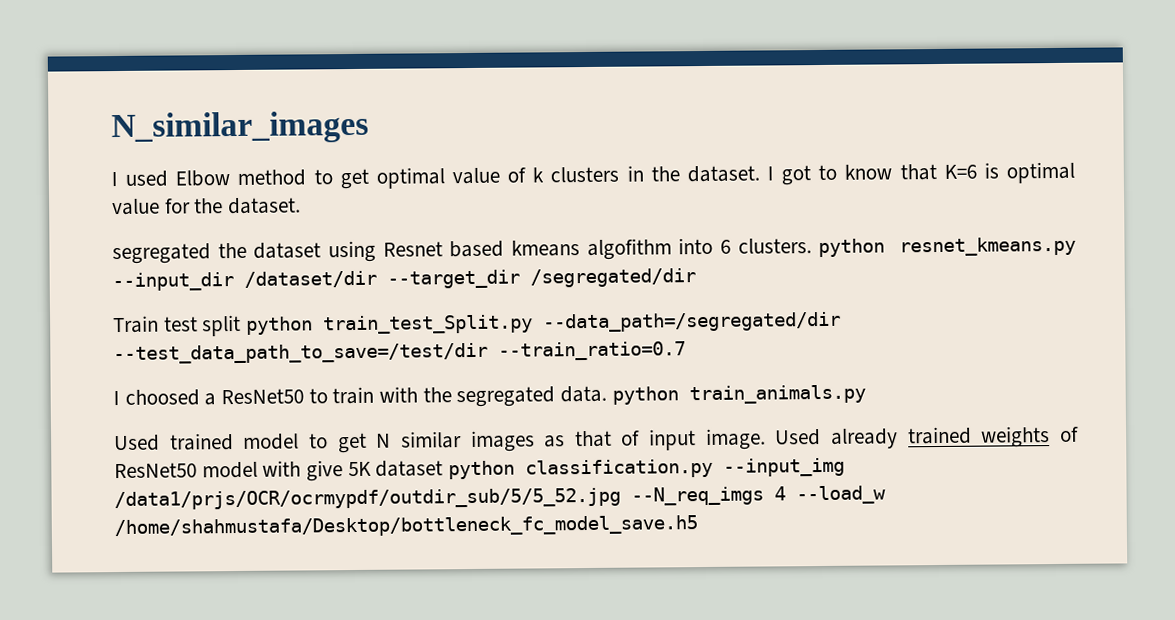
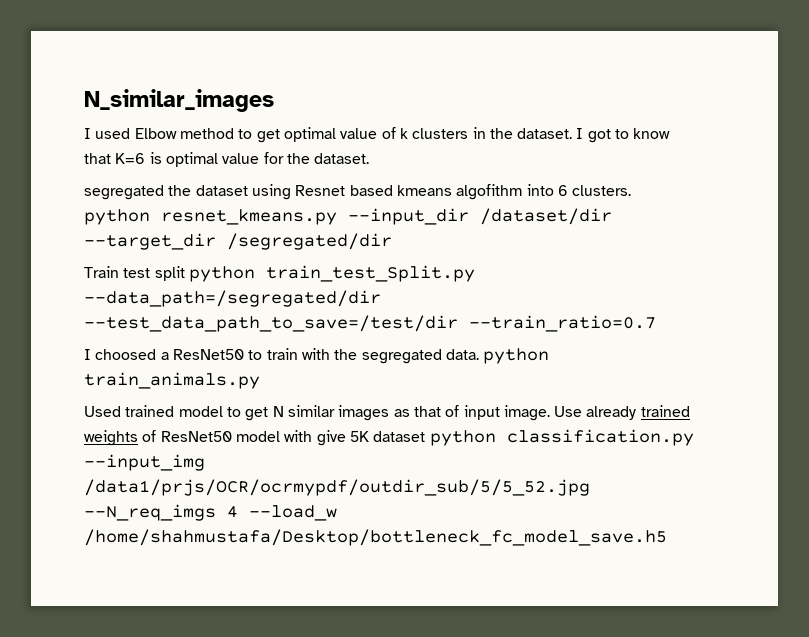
- Used already trained weights of ResNet50 model with give 5K dataset python classification.py --input_img /data1/prjs/OCR/ocrmypdf/outdir_sub/5/5_52.jpg --N_req_imgs 4 --load_w /home/shahmustafa/Desktop/bottleneck_fc_model_save.h5
+ Use already trained weights of ResNet50 model with give 5K dataset python classification.py --input_img /data1/prjs/OCR/ocrmypdf/outdir_sub/5/5_52.jpg --N_req_imgs 4 --load_w /home/shahmustafa/Desktop/bottleneck_fc_model_save.h5

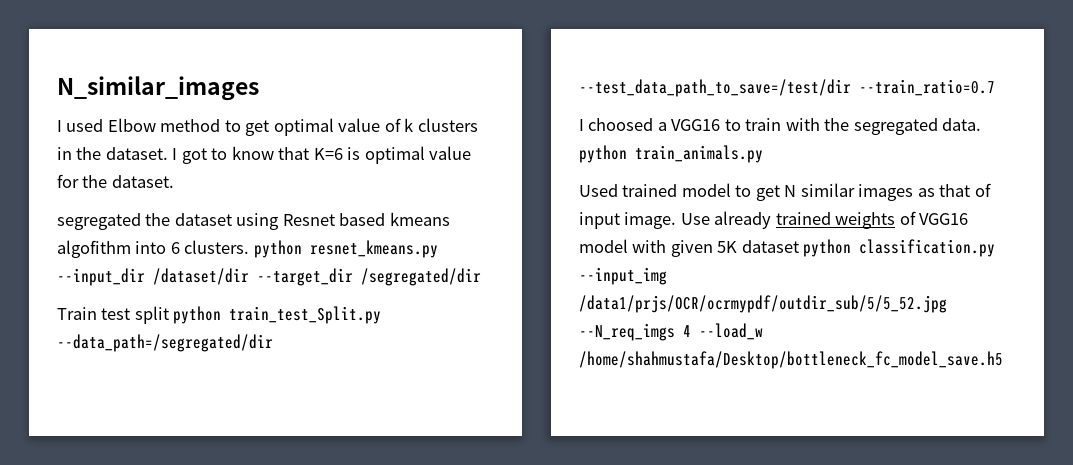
- I choosed a ResNet50 to train with the segregated data. python train_animals.py
+ I choosed a VGG16 to train with the segregated data. python train_animals.py
- Use already trained weights of ResNet50 model with give 5K dataset python classification.py --input_img /data1/prjs/OCR/ocrmypdf/outdir_sub/5/5_52.jpg --N_req_imgs 4 --load_w /home/shahmustafa/Desktop/bottleneck_fc_model_save.h5
+ Use already trained weights of VGG16 model with given 5K dataset python classification.py --input_img /data1/prjs/OCR/ocrmypdf/outdir_sub/5/5_52.jpg --N_req_imgs 4 --load_w /home/shahmustafa/Desktop/bottleneck_fc_model_save.h5

